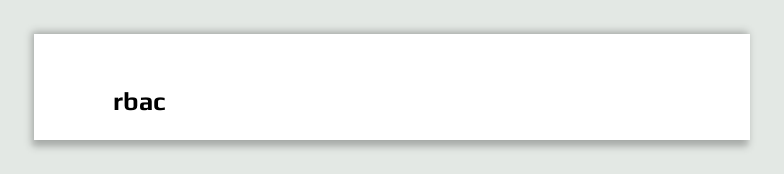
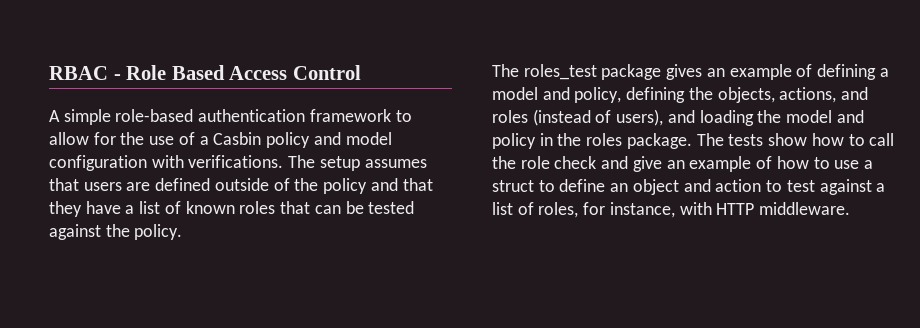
- rbac
+ RBAC - Role Based Access Control
+ A simple role-based authentication framework to allow for the use of a Casbin policy and model configuration with verifications. The setup assumes that users are defined outside of the policy and that they have a list of known roles that can be tested against the policy.
+ The roles_test package gives an example of defining a model and policy, defining the objects, actions, and roles (instead of users), and loading the model and policy in the roles package. The tests show how to call the role check and give an example of how to use a struct to define an object and action to test against a list of roles, for instance, with HTTP middleware.

